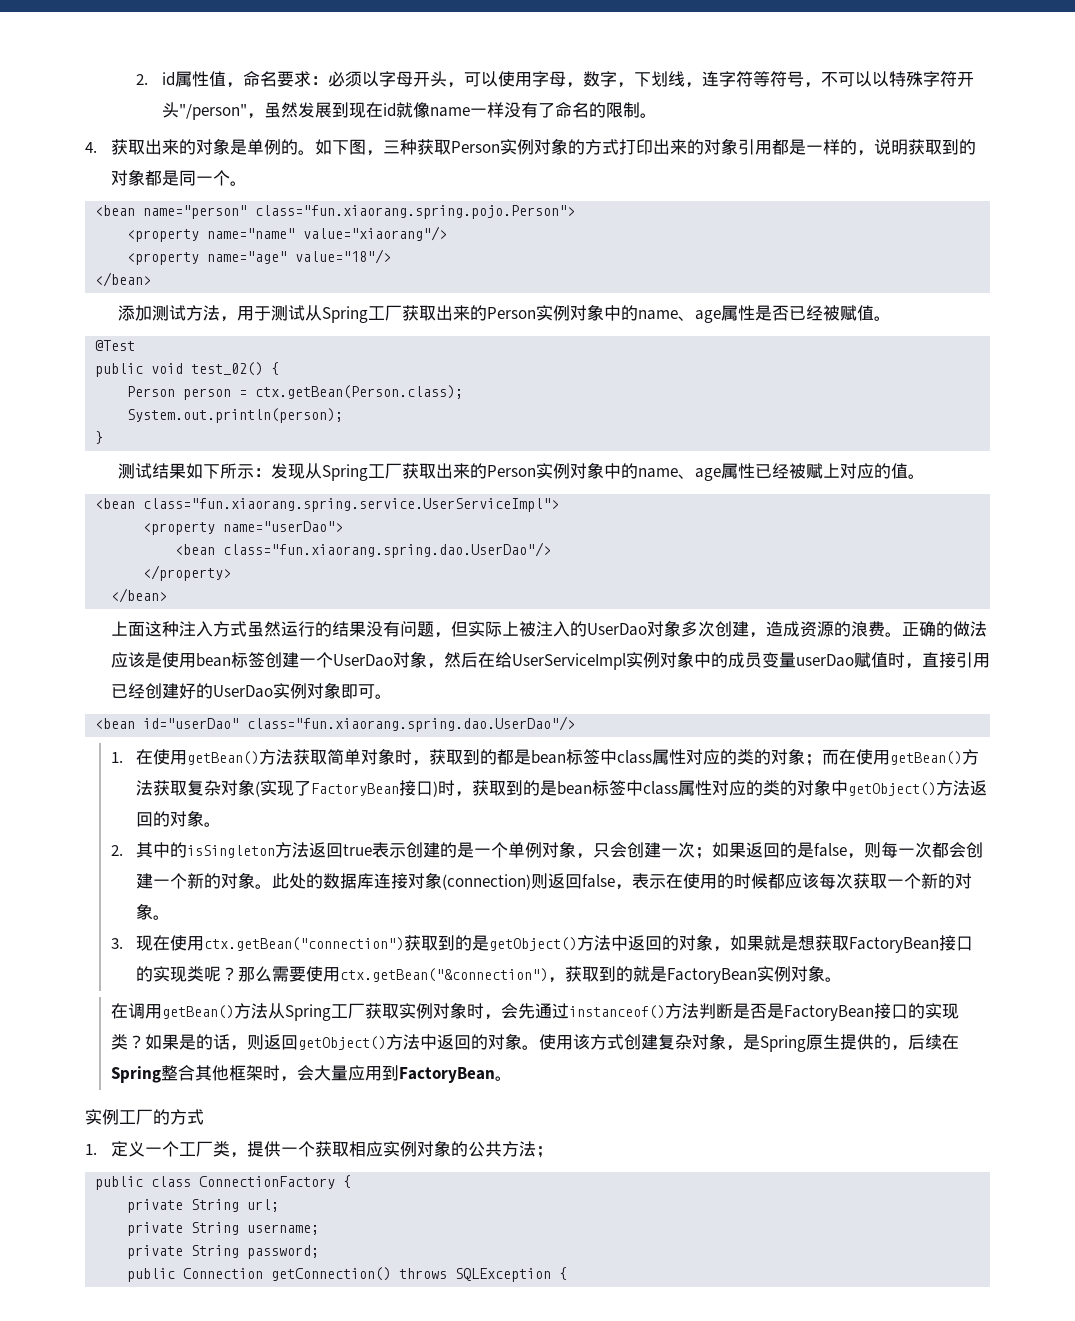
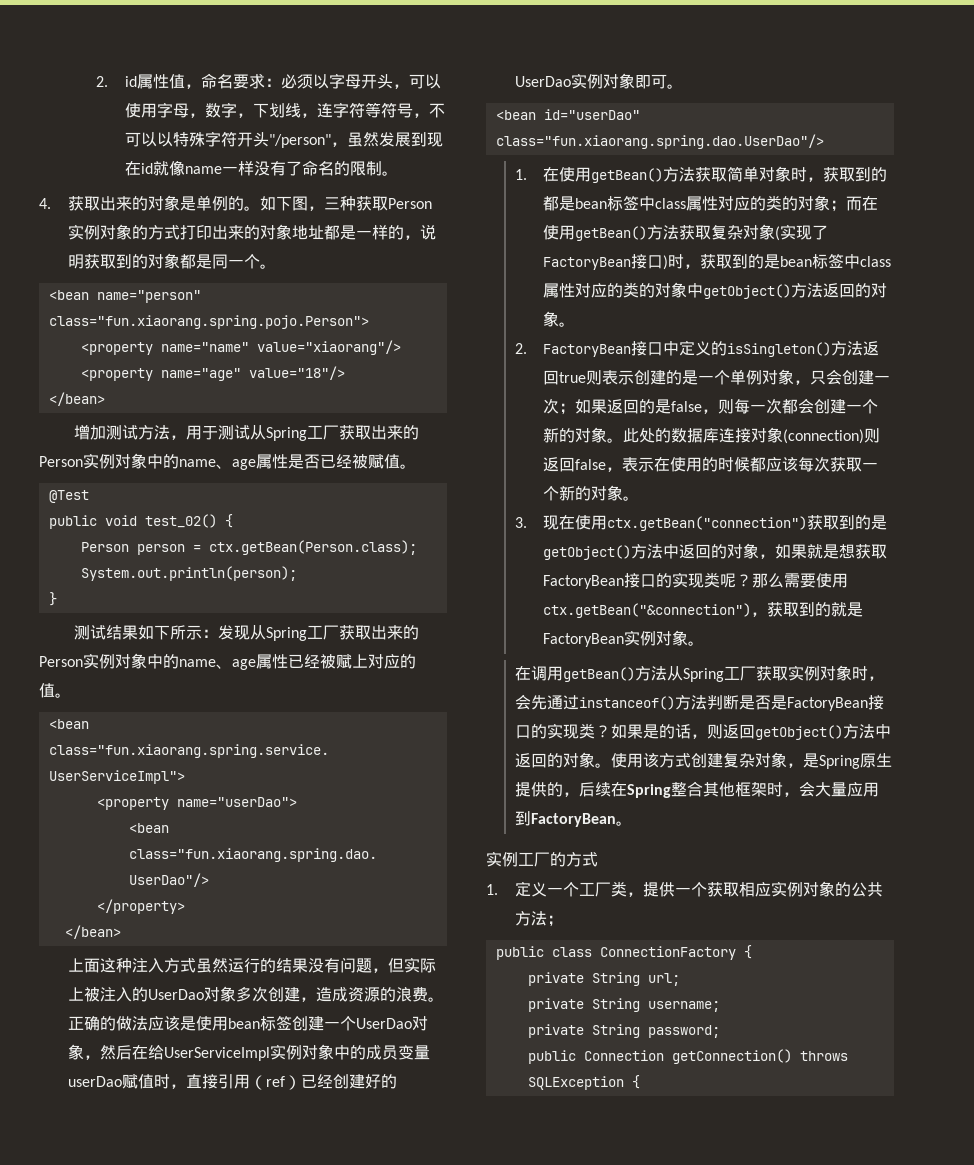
- 如下图，三种获取Person实例对象的方式打印出来的对象引用都是一样的，说明获取到的对象都是同一个。
+ 如下图，三种获取Person实例对象的方式打印出来的对象地址都是一样的，说明获取到的对象都是同一个。
- 添加测试方法，用于测试从Spring工厂获取出来的Person实例对象中的name、age属性是否已经被赋值。
+ 增加测试方法，用于测试从Spring工厂获取出来的Person实例对象中的name、age属性是否已经被赋值。
- 正确的做法应该是使用bean标签创建一个UserDao对象，然后在给UserServiceImpl实例对象中的成员变量userDao赋值时，直接引用已经创建好的UserDao实例对象即可。
+ 正确的做法应该是使用bean标签创建一个UserDao对象，然后在给UserServiceImpl实例对象中的成员变量userDao赋值时，直接引用（ref）已经创建好的UserDao实例对象即可。
- 2.其中的isSingleton方法返回true表示创建的是一个单例对象，只会创建一次；如果返回的是false，则每一次都会创建一个新的对象。
+ 2. FactoryBean接口中定义的isSingleton()方法返回true则表示创建的是一个单例对象，只会创建一次；如果返回的是false，则每一次都会创建一个新的对象。

